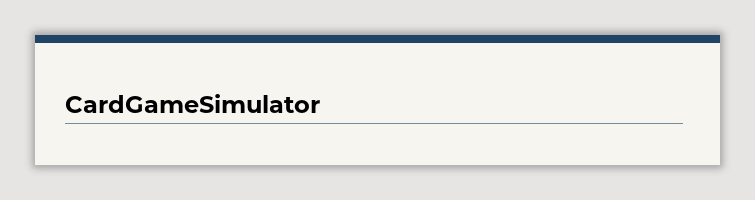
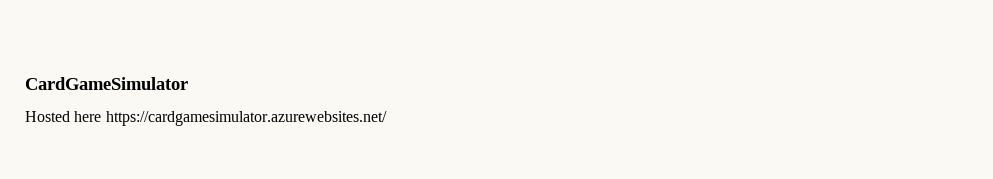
+ Hosted here https://cardgamesimulator.azurewebsites.net/

